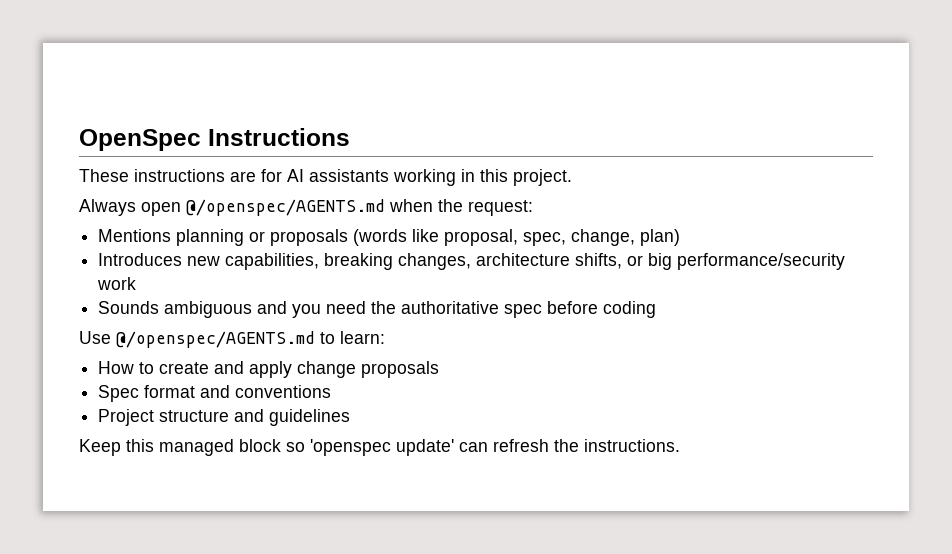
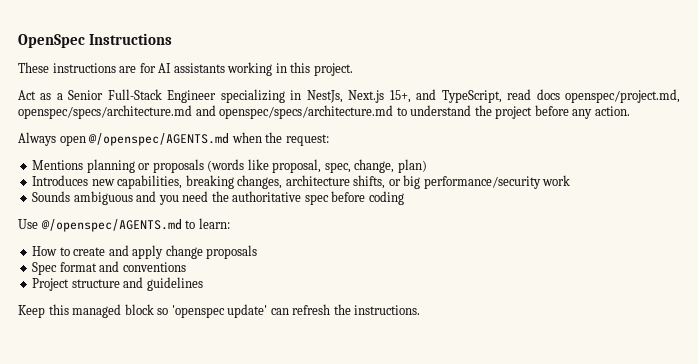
+ Act as a Senior Full-Stack Engineer specializing in NestJs, Next.js 15+, and TypeScript, read docs openspec/project.md, openspec/specs/architecture.md and openspec/specs/architecture.md to understand the project before any action.

